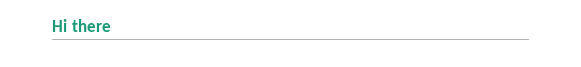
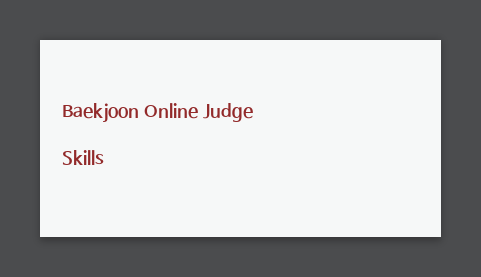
- Hi there
+ Baekjoon Online Judge
+ Skills

